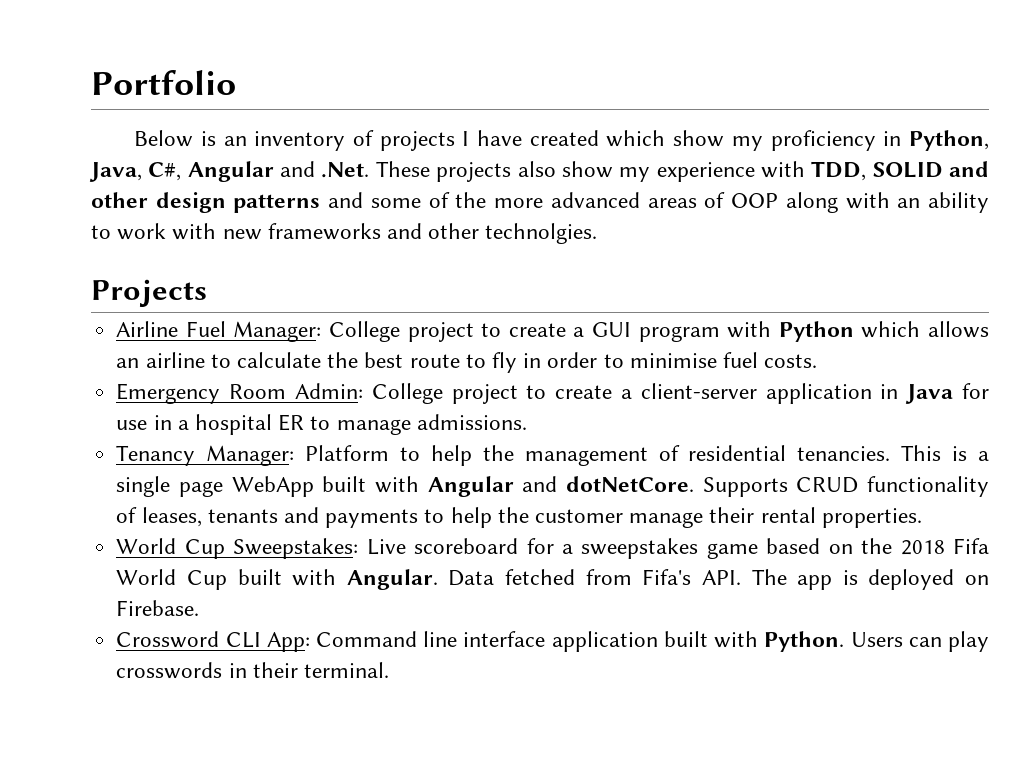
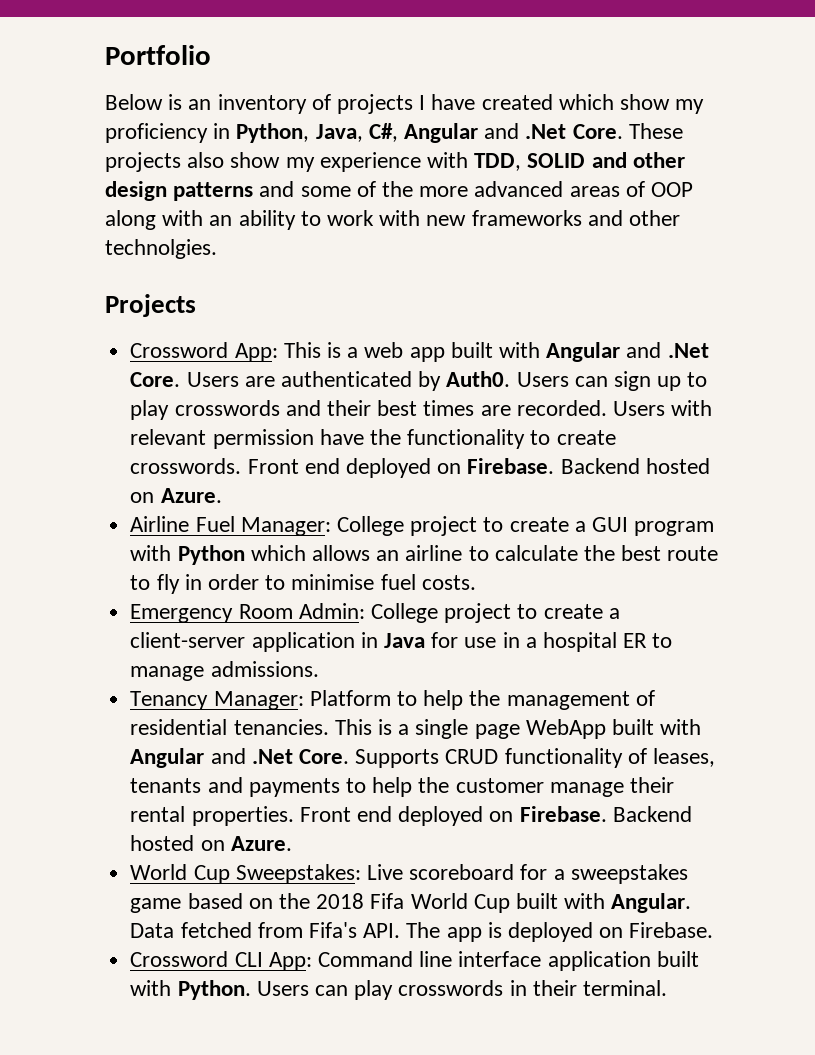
- Below is an inventory of projects I have created which show my proficiency in Python, Java, C#, Angular and .Net. These projects also show my experience with TDD, SOLID and other design patterns and some of the more advanced areas of OOP along with an ability to work with new frameworks and other technolgies.
+ Below is an inventory of projects I have created which show my proficiency in Python, Java, C#, Angular and .Net Core. These projects also show my experience with TDD, SOLID and other design patterns and some of the more advanced areas of OOP along with an ability to work with new frameworks and other technolgies.
+ Crossword App: This is a web app built with Angular and .Net Core. Users are authenticated by Auth0. Users can sign up to play crosswords and their best times are recorded. Users with relevant permission have the functionality to create crosswords. Front end deployed on Firebase. Backend hosted on Azure.
- This is a single page WebApp built with Angular and dotNetCore.
+ This is a single page WebApp built with Angular and .Net Core.
- Supports CRUD functionality of leases, tenants and payments to help the customer manage their rental properties.
+ Supports CRUD functionality of leases, tenants and payments to help the customer manage their rental properties. Front end deployed on Firebase. Backend hosted on Azure.

